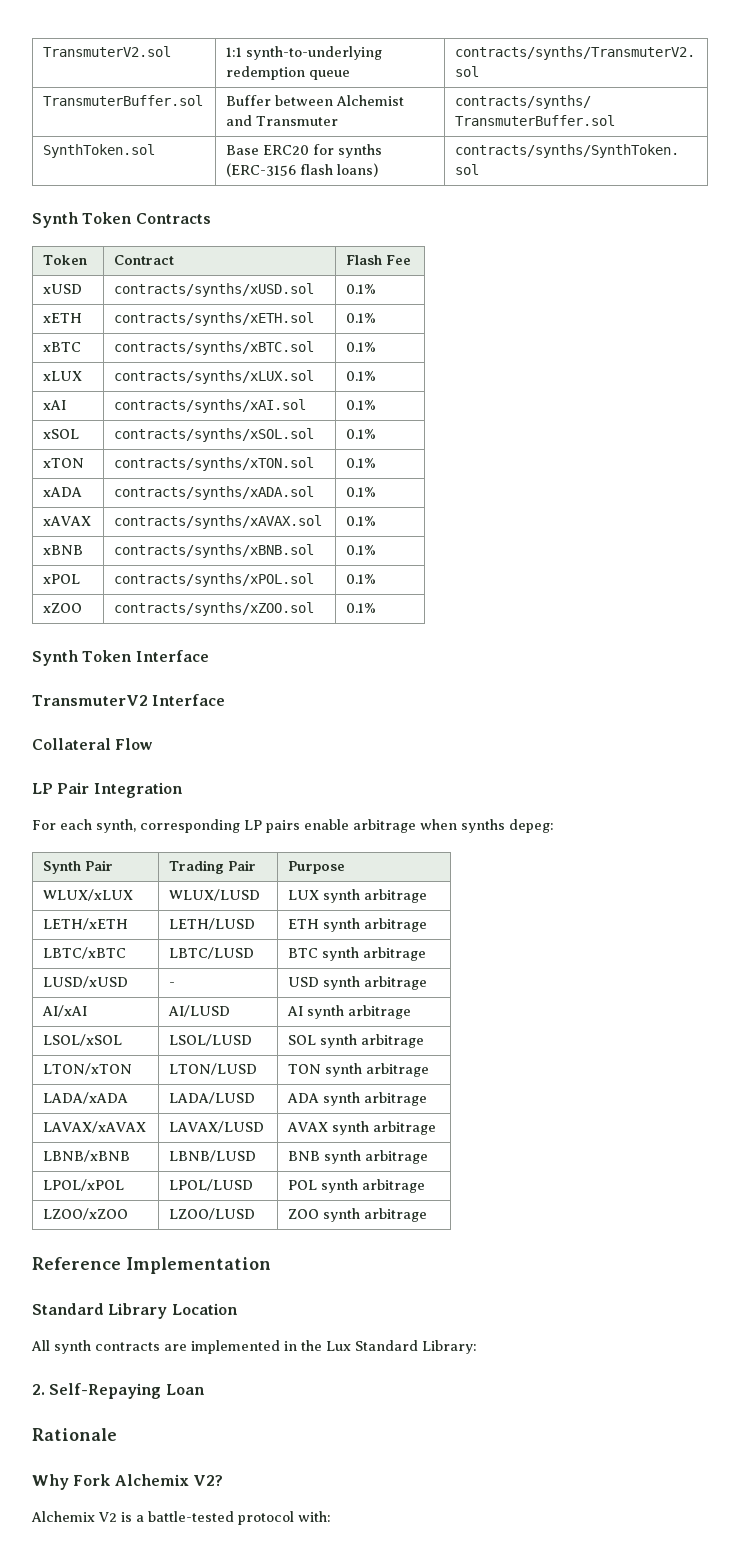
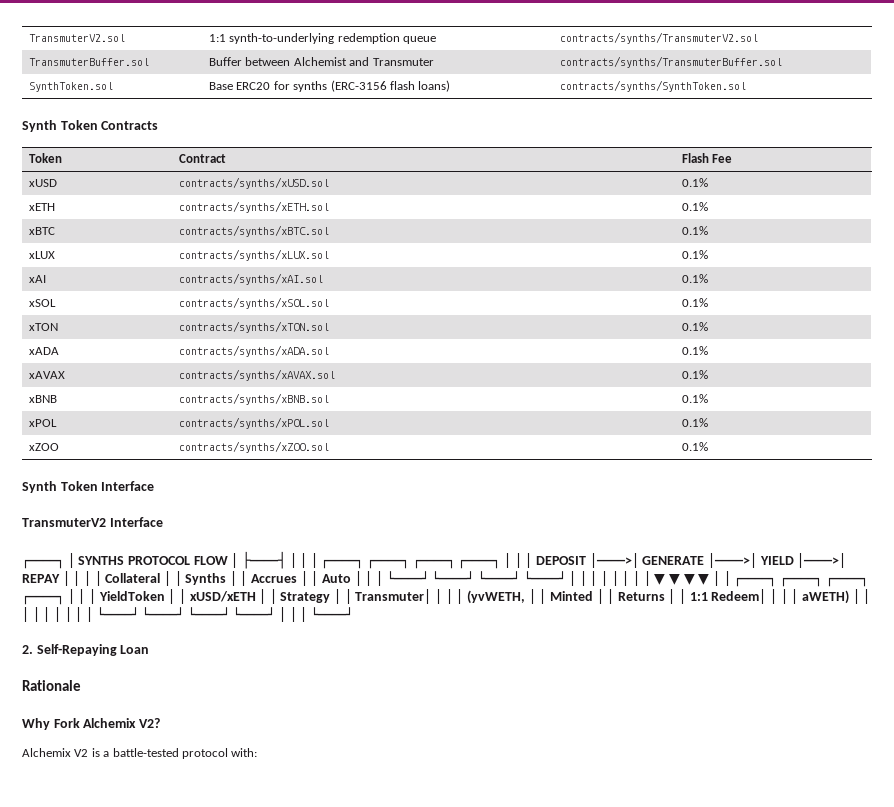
- Collateral Flow
- LP Pair Integration
- For each synth, corresponding LP pairs enable arbitrage when synths depeg:
- Synth Pair | Trading Pair | Purpose
- WLUX/xLUX | WLUX/LUSD | LUX synth arbitrage
- LETH/xETH | LETH/LUSD | ETH synth arbitrage
- LBTC/xBTC | LBTC/LUSD | BTC synth arbitrage
- LUSD/xUSD | - | USD synth arbitrage
- AI/xAI | AI/LUSD | AI synth arbitrage
- LSOL/xSOL | LSOL/LUSD | SOL synth arbitrage
- LTON/xTON | LTON/LUSD | TON synth arbitrage
- LADA/xADA | LADA/LUSD | ADA synth arbitrage
- LAVAX/xAVAX | LAVAX/LUSD | AVAX synth arbitrage
- LBNB/xBNB | LBNB/LUSD | BNB synth arbitrage
- LPOL/xPOL | LPOL/LUSD | POL synth arbitrage
- LZOO/xZOO | LZOO/LUSD | ZOO synth arbitrage
- Reference Implementation
- Standard Library Location
- All synth contracts are implemented in the Lux Standard Library:
+ ┌────┐ │ SYNTHS PROTOCOL FLOW │ ├────┤ │ │ │ ┌────┐ ┌────┐ ┌────┐ ┌────┐ │ │ │ DEPOSIT │────>│ GENERATE │────>│ YIELD │────>│ REPAY │ │ │ │ Collateral │ │ Synths │ │ Accrues │ │ Auto │ │ │ └────┘ └────┘ └────┘ └────┘ │ │ │ │ │ │ │ │ ▼ ▼ ▼ ▼ │ │ ┌────┐ ┌────┐ ┌────┐ ┌────┐ │ │ │ YieldToken │ │ xUSD/xETH │ │ Strategy │ │ Transmuter│ │ │ │ (yvWETH, │ │ Minted │ │ Returns │ │ 1:1 Redeem│ │ │ │ aWETH) │ │ │ │ │ │ │ │ │ └────┘ └────┘ └────┘ └────┘ │ │ │ └────┘

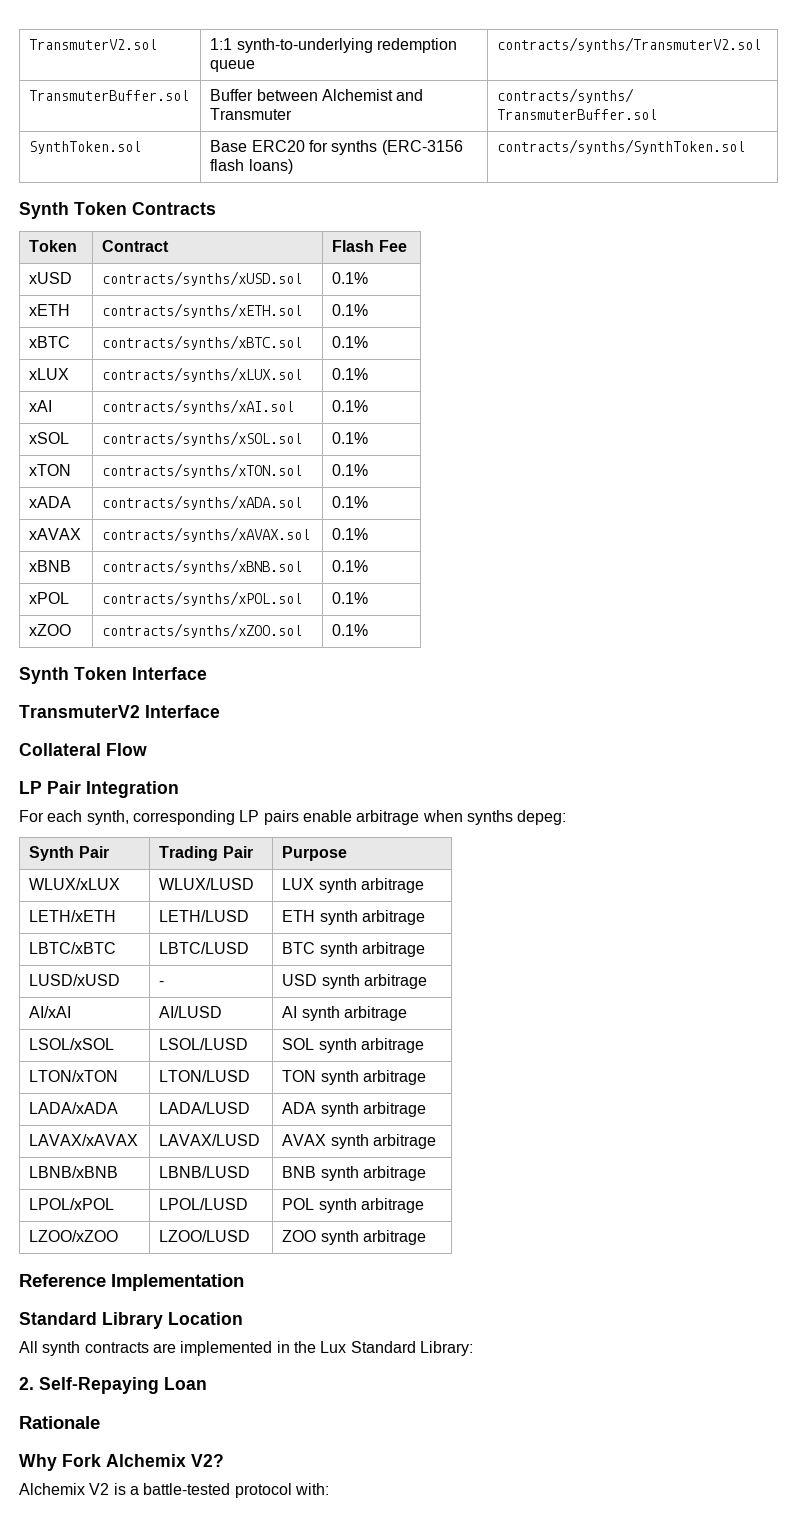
- ┌────┐ │ SYNTHS PROTOCOL FLOW │ ├────┤ │ │ │ ┌────┐ ┌────┐ ┌────┐ ┌────┐ │ │ │ DEPOSIT │────>│ GENERATE │────>│ YIELD │────>│ REPAY │ │ │ │ Collateral │ │ Synths │ │ Accrues │ │ Auto │ │ │ └────┘ └────┘ └────┘ └────┘ │ │ │ │ │ │ │ │ ▼ ▼ ▼ ▼ │ │ ┌────┐ ┌────┐ ┌────┐ ┌────┐ │ │ │ YieldToken │ │ xUSD/xETH │ │ Strategy │ │ Transmuter│ │ │ │ (yvWETH, │ │ Minted │ │ Returns │ │ 1:1 Redeem│ │ │ │ aWETH) │ │ │ │ │ │ │ │ │ └────┘ └────┘ └────┘ └────┘ │ │ │ └────┘
+ Collateral Flow
+ LP Pair Integration
+ For each synth, corresponding LP pairs enable arbitrage when synths depeg:
+ Synth Pair | Trading Pair | Purpose
+ WLUX/xLUX | WLUX/LUSD | LUX synth arbitrage
+ LETH/xETH | LETH/LUSD | ETH synth arbitrage
+ LBTC/xBTC | LBTC/LUSD | BTC synth arbitrage
+ LUSD/xUSD | - | USD synth arbitrage
+ AI/xAI | AI/LUSD | AI synth arbitrage
+ LSOL/xSOL | LSOL/LUSD | SOL synth arbitrage
+ LTON/xTON | LTON/LUSD | TON synth arbitrage
+ LADA/xADA | LADA/LUSD | ADA synth arbitrage
+ LAVAX/xAVAX | LAVAX/LUSD | AVAX synth arbitrage
+ LBNB/xBNB | LBNB/LUSD | BNB synth arbitrage
+ LPOL/xPOL | LPOL/LUSD | POL synth arbitrage
+ LZOO/xZOO | LZOO/LUSD | ZOO synth arbitrage
+ Reference Implementation
+ Standard Library Location
+ All synth contracts are implemented in the Lux Standard Library:

